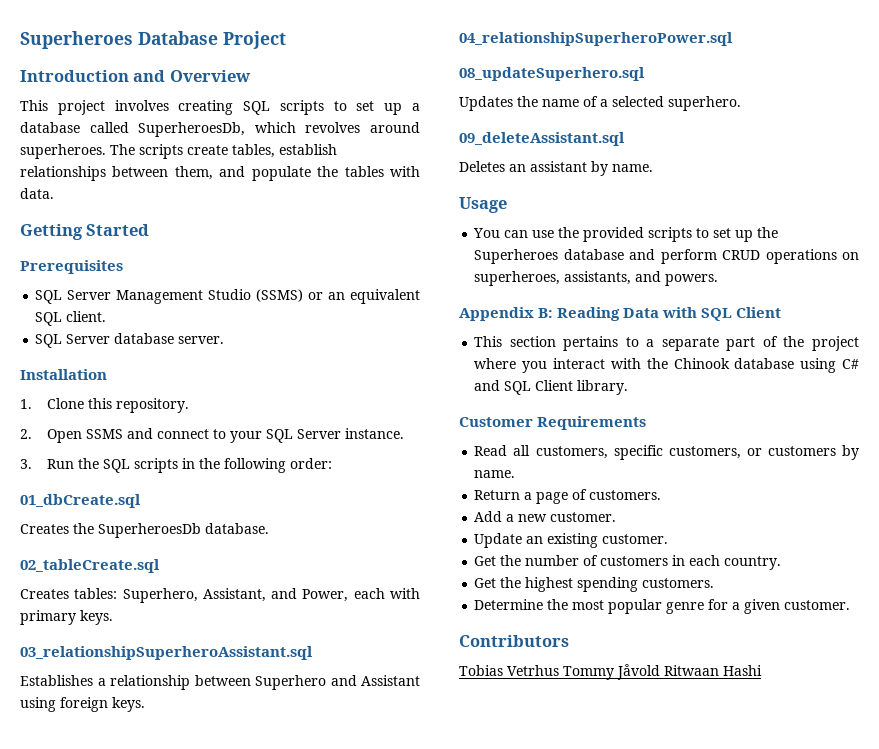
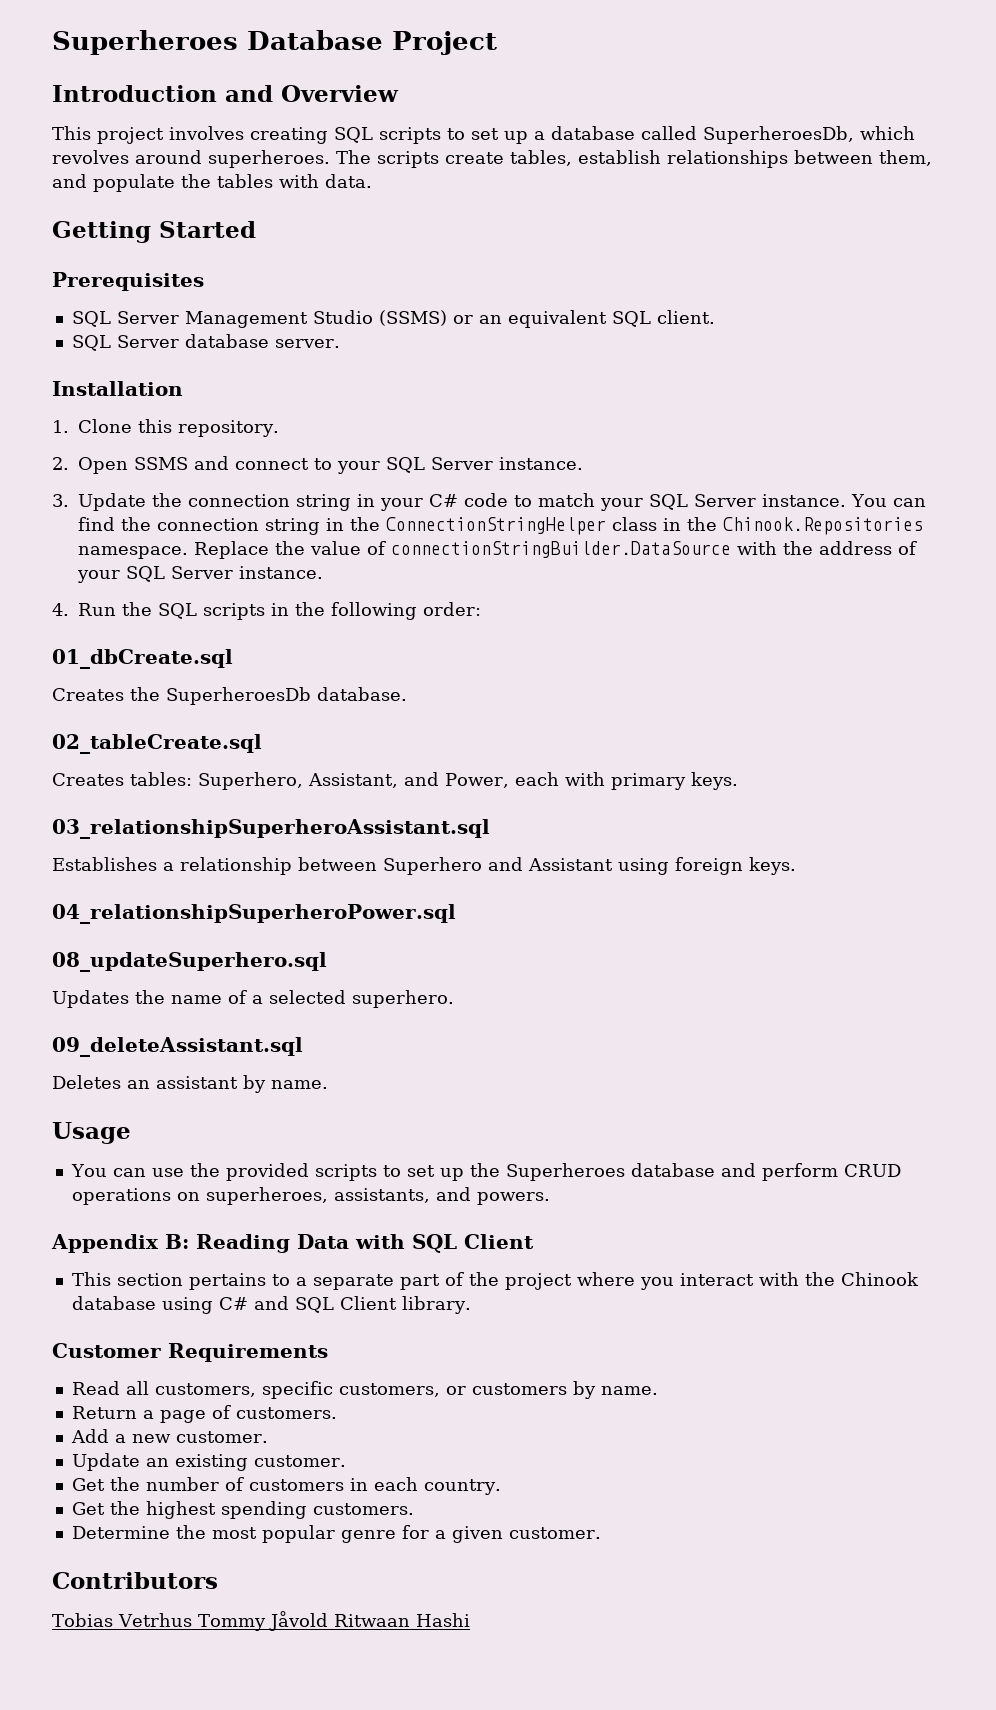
- 3. Run the SQL scripts in the following order:
+ 3. Update the connection string in your C# code to match your SQL Server instance. You can find the connection string in the ConnectionStringHelper class in the Chinook.Repositories namespace. Replace the value of connectionStringBuilder.DataSource with the address of your SQL Server instance.
+ 4. Run the SQL scripts in the following order:

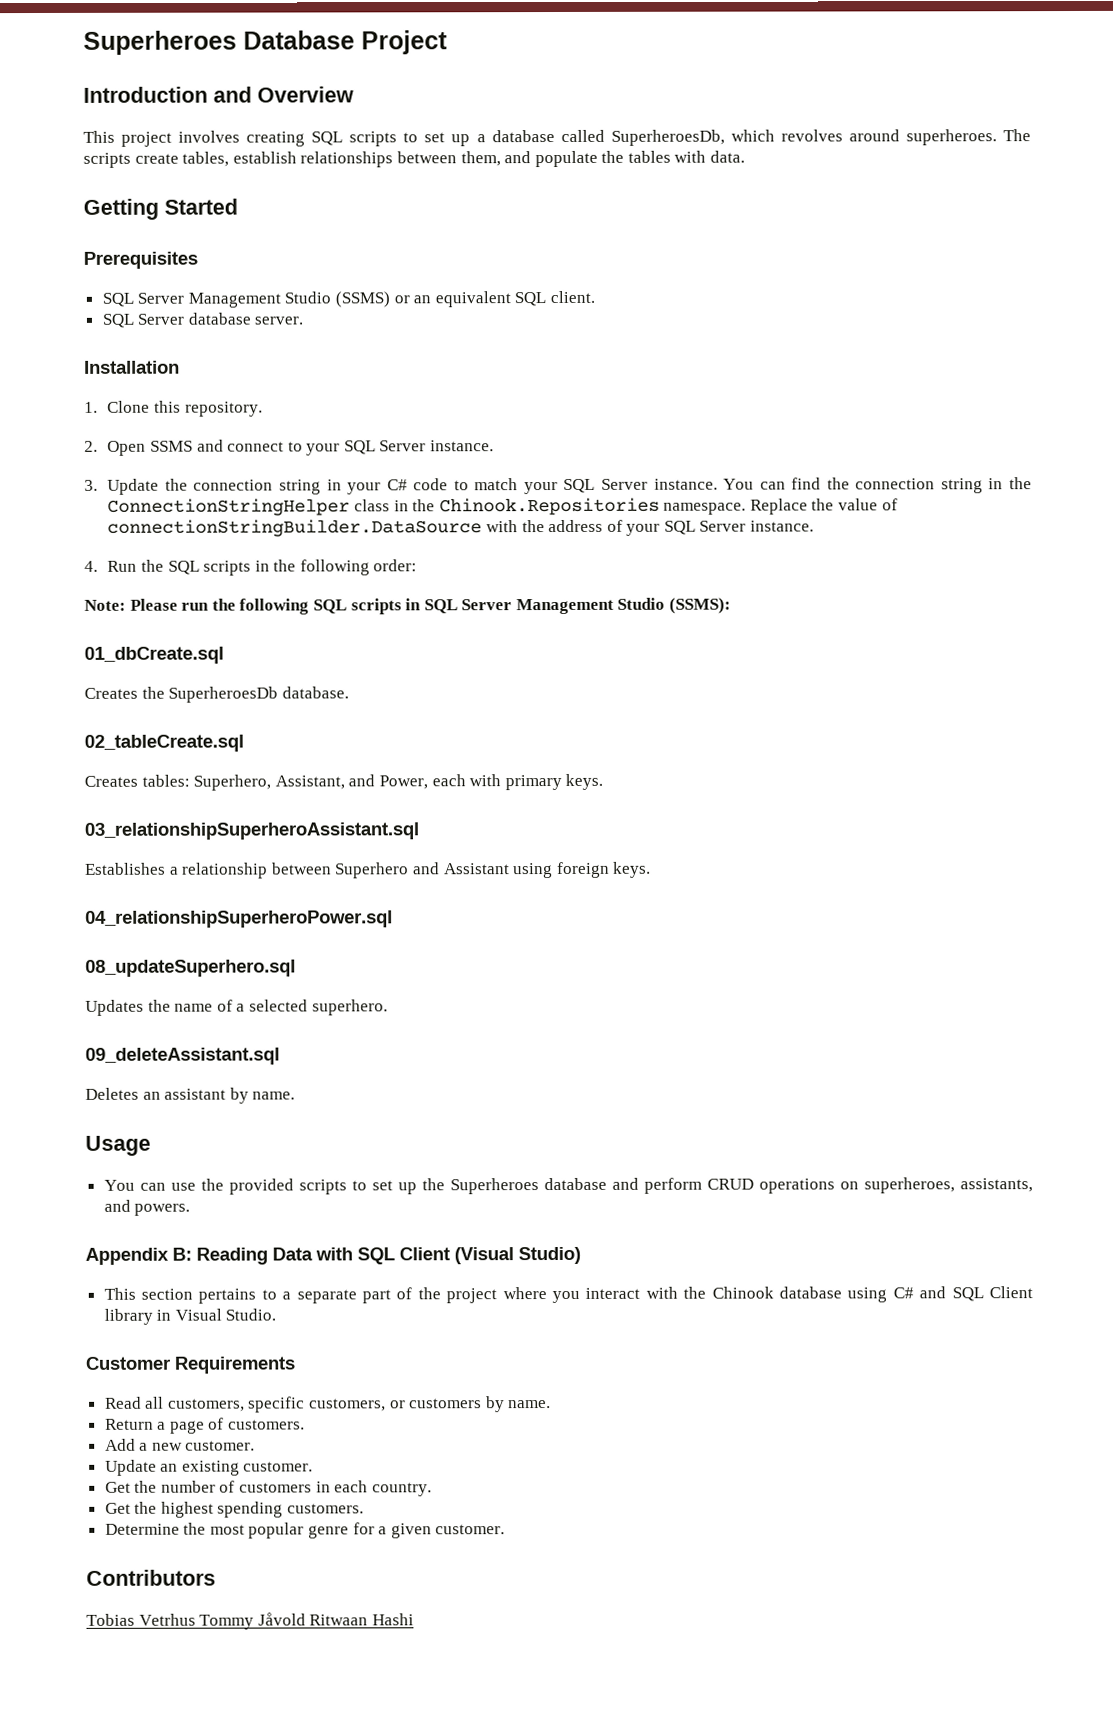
+ Note: Please run the following SQL scripts in SQL Server Management Studio (SSMS):
- Appendix B: Reading Data with SQL Client
+ Appendix B: Reading Data with SQL Client (Visual Studio)
- This section pertains to a separate part of the project where you interact with the Chinook database using C# and SQL Client library.
+ This section pertains to a separate part of the project where you interact with the Chinook database using C# and SQL Client library in Visual Studio.

